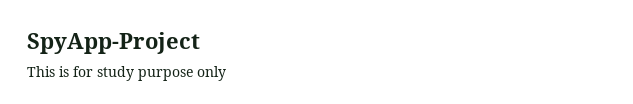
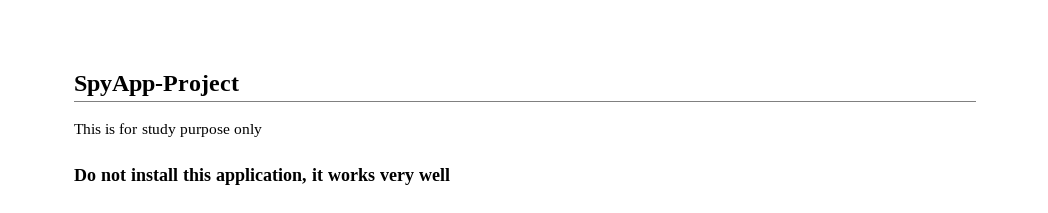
+ Do not install this application, it works very well

